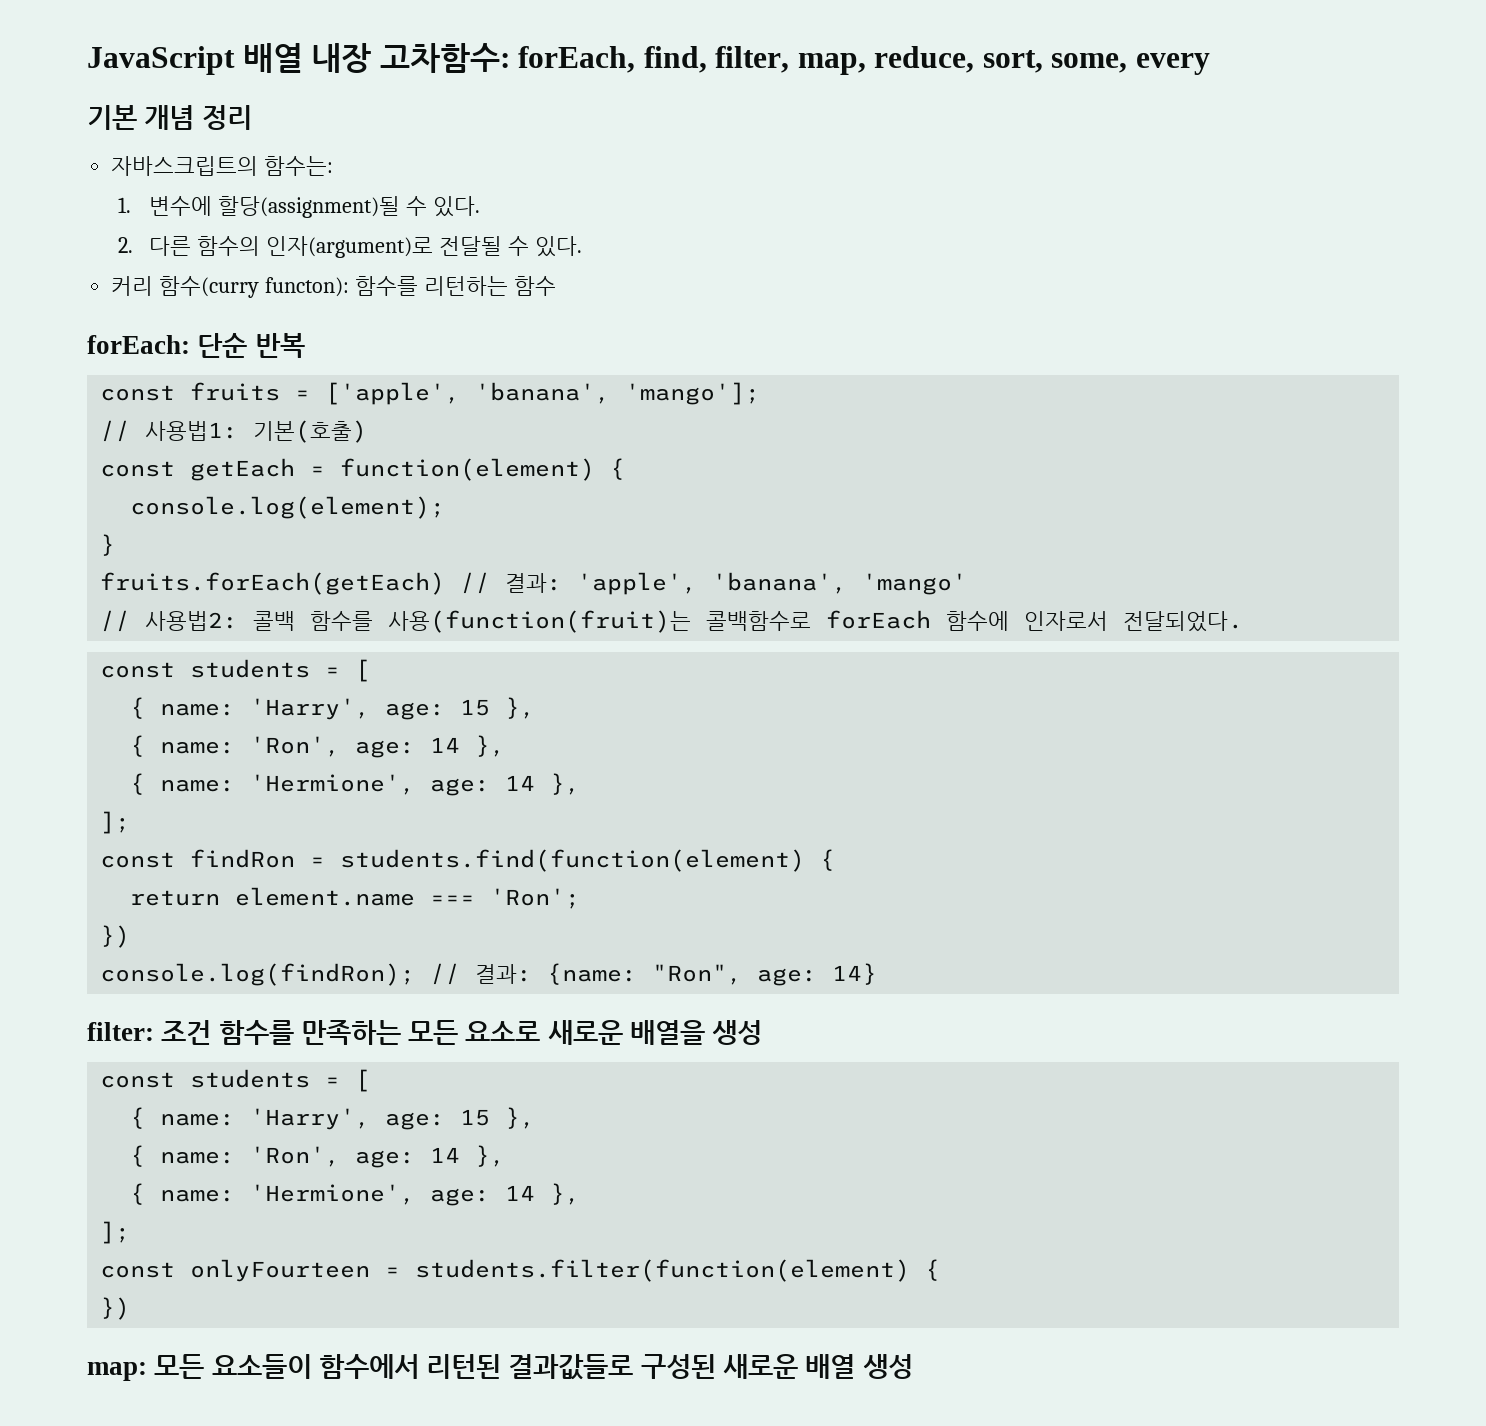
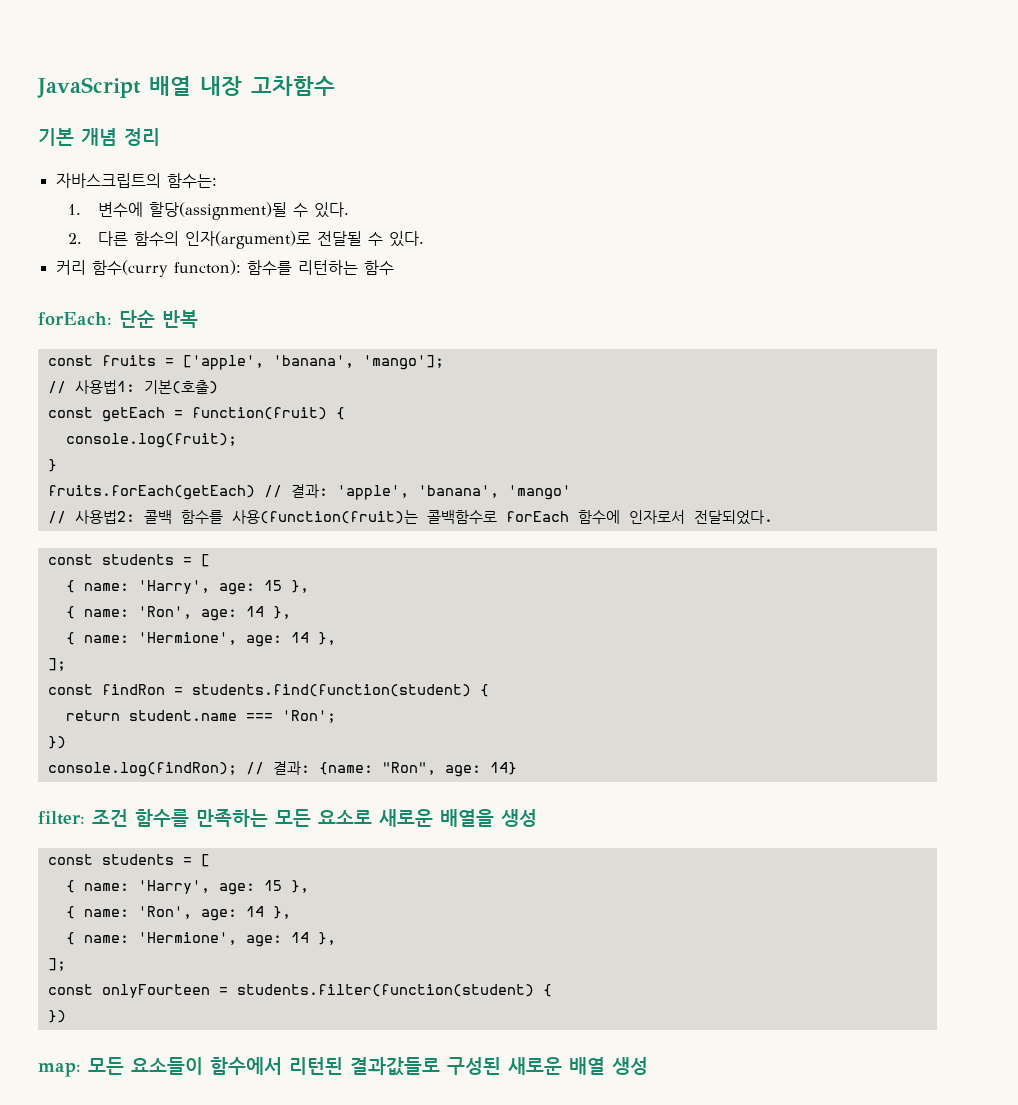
- JavaScript 배열 내장 고차함수: forEach, find, filter, map, reduce, sort, some, every
+ JavaScript 배열 내장 고차함수
- const getEach = function(element) {
- console.log(element);
+ const getEach = function(fruit) {
+ console.log(fruit);
- const findRon = students.find(function(element) {
+ const findRon = students.find(function(student) {
- return element.name === 'Ron';
+ return student.name === 'Ron';
- const onlyFourteen = students.filter(function(element) {
+ const onlyFourteen = students.filter(function(student) {

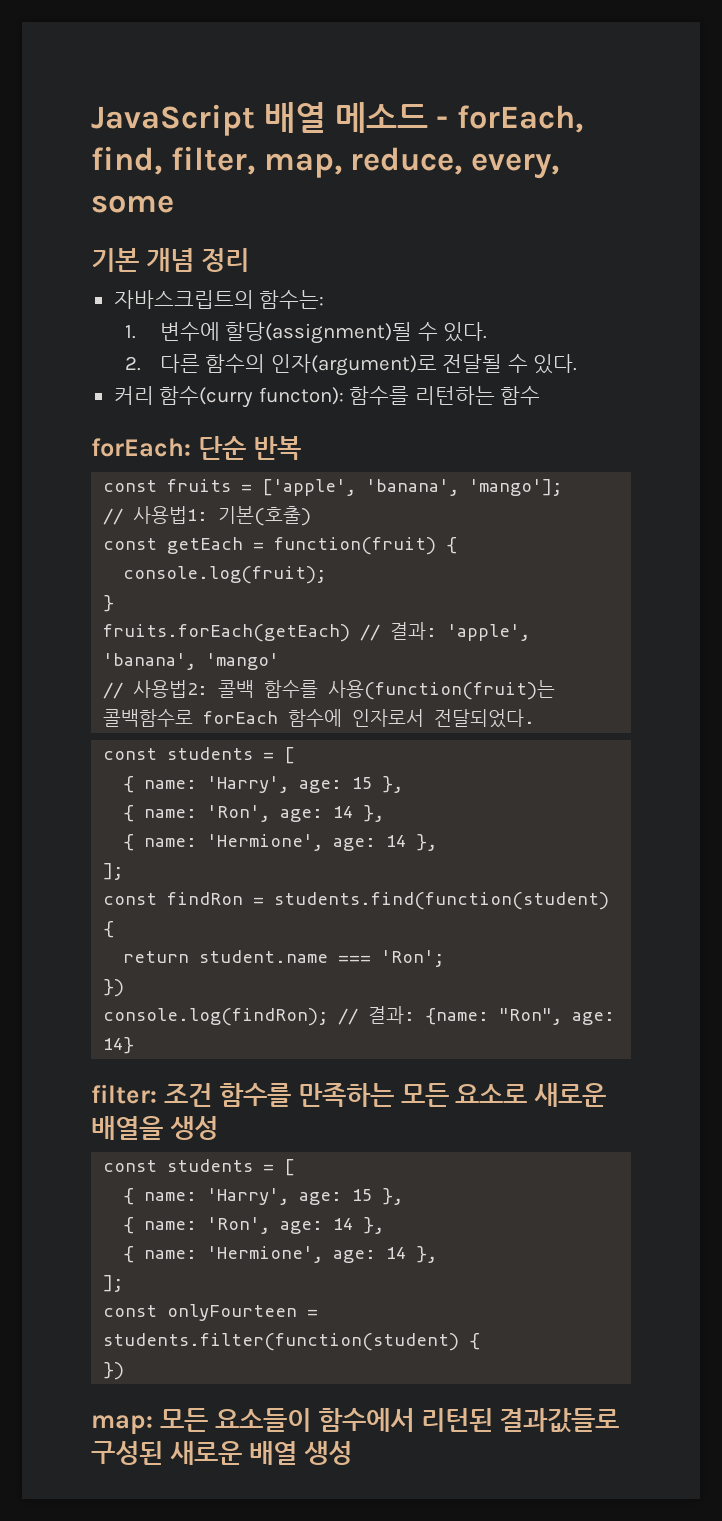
- JavaScript 배열 내장 고차함수
+ JavaScript 배열 메소드 - forEach, find, filter, map, reduce, every, some

